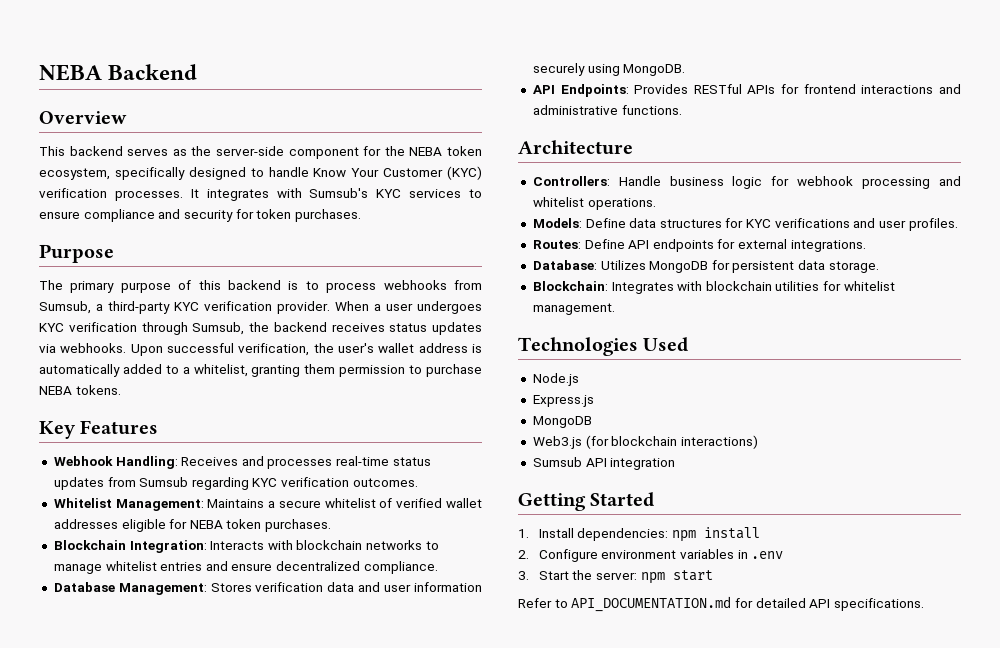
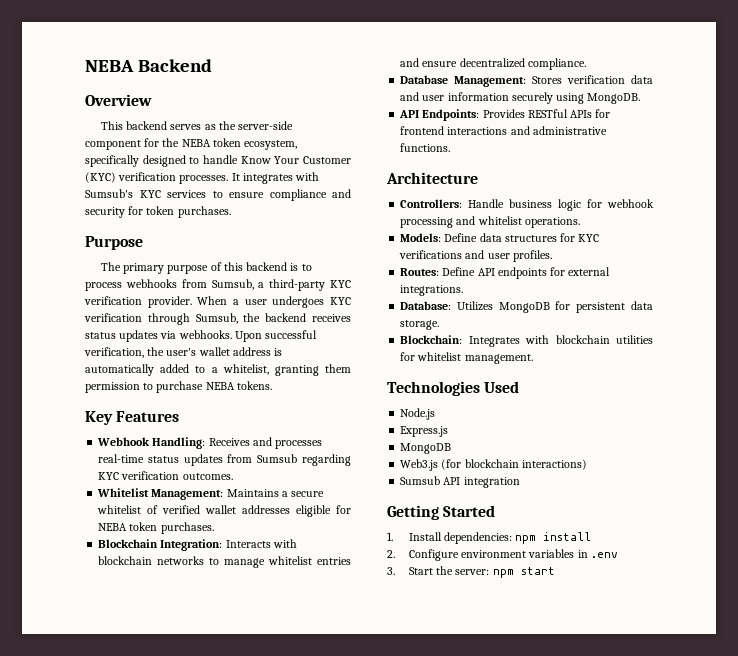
- Refer to API_DOCUMENTATION.md for detailed API specifications.

